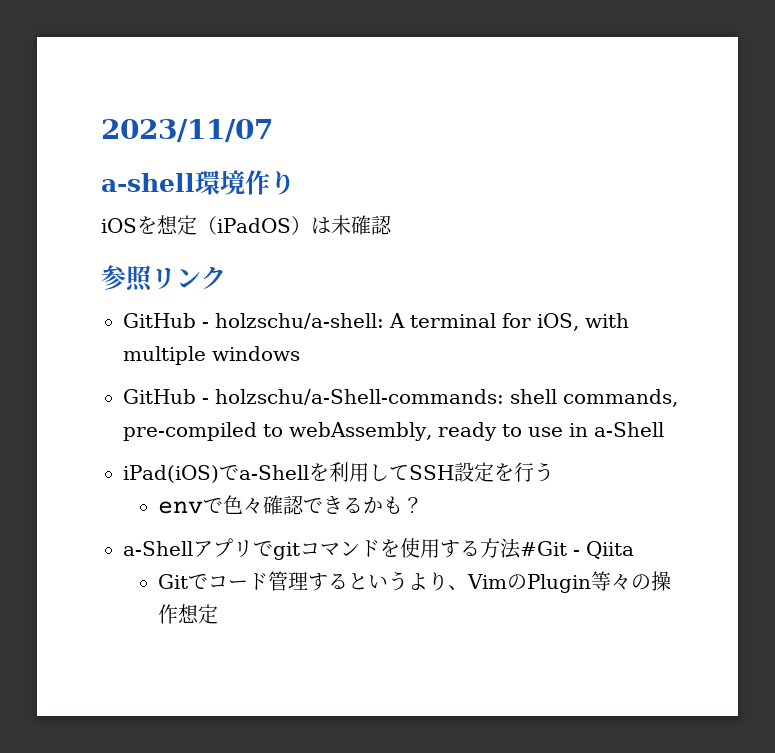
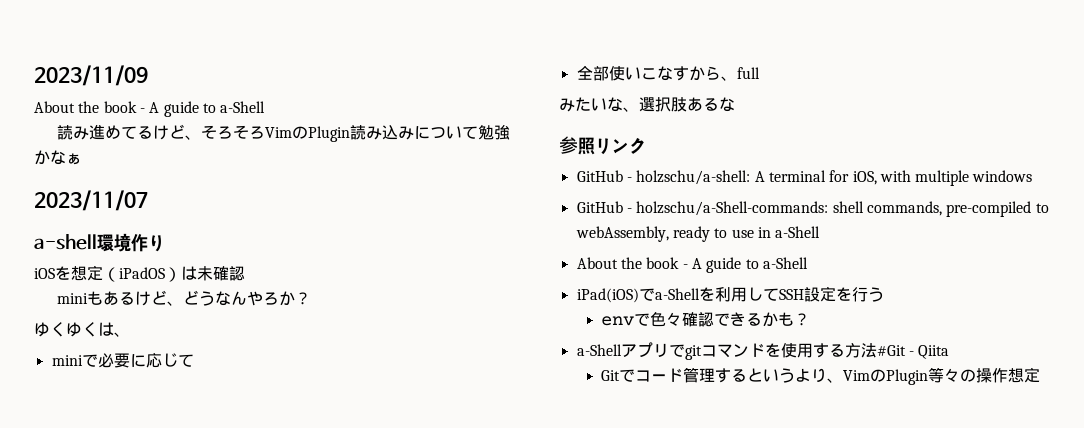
+ 2023/11/09
+ About the book - A guide to a-Shell
+ 読み進めてるけど、そろそろVimのPlugin読み込みについて勉強かなぁ
+ miniもあるけど、どうなんやろか？
+ ゆくゆくは、
+ miniで必要に応じて
+ 全部使いこなすから、full
+ みたいな、選択肢あるな
  GitHub - holzschu/a-Shell-commands: shell commands, pre-compiled to webAssembly, ready to use in a-Shell
+ About the book - A guide to a-Shell

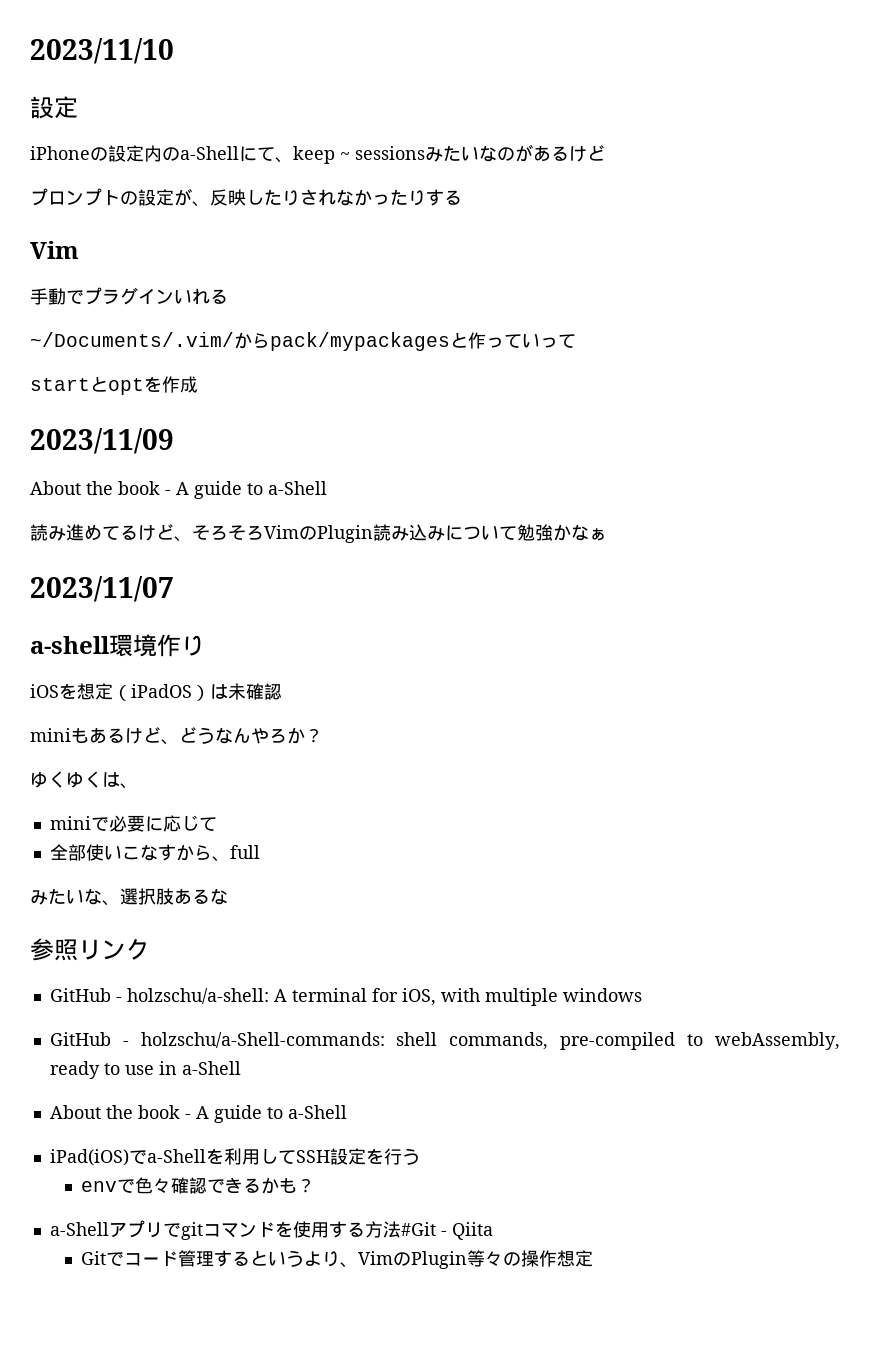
+ 2023/11/10
+ 設定
+ iPhoneの設定内のa-Shellにて、keep ~ sessionsみたいなのがあるけど
+ プロンプトの設定が、反映したりされなかったりする
+ Vim
+ 手動でプラグインいれる
+ ~/Documents/.vim/からpack/mypackagesと作っていって
+ startとoptを作成

